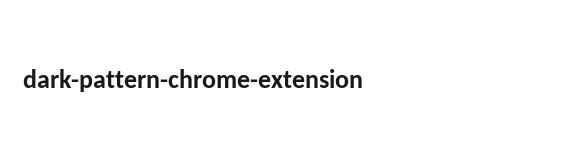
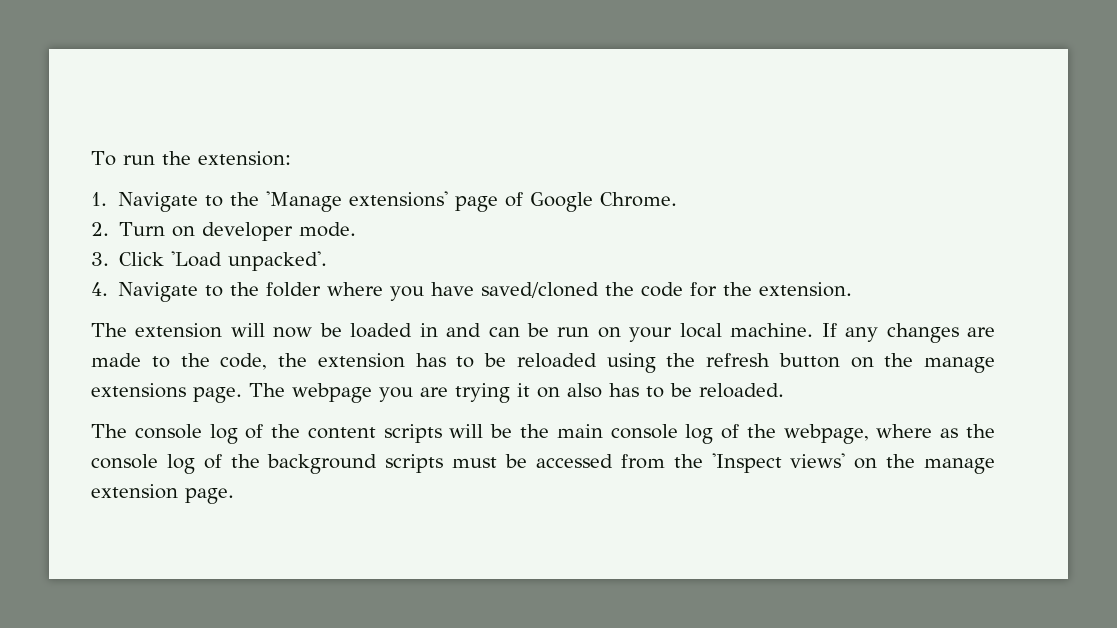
- dark-pattern-chrome-extension
+ To run the extension:
+ 1. Navigate to the 'Manage extensions' page of Google Chrome.
+ 2. Turn on developer mode.
+ 3. Click 'Load unpacked'.
+ 4. Navigate to the folder where you have saved/cloned the code for the extension.
+ The extension will now be loaded in and can be run on your local machine. If any changes are made to the code, the extension has to be reloaded using the refresh button on the manage extensions page. The webpage you are trying it on also has to be reloaded.
+ The console log of the content scripts will be the main console log of the webpage, where as the console log of the background scripts must be accessed from the 'Inspect views' on the manage extension page.

